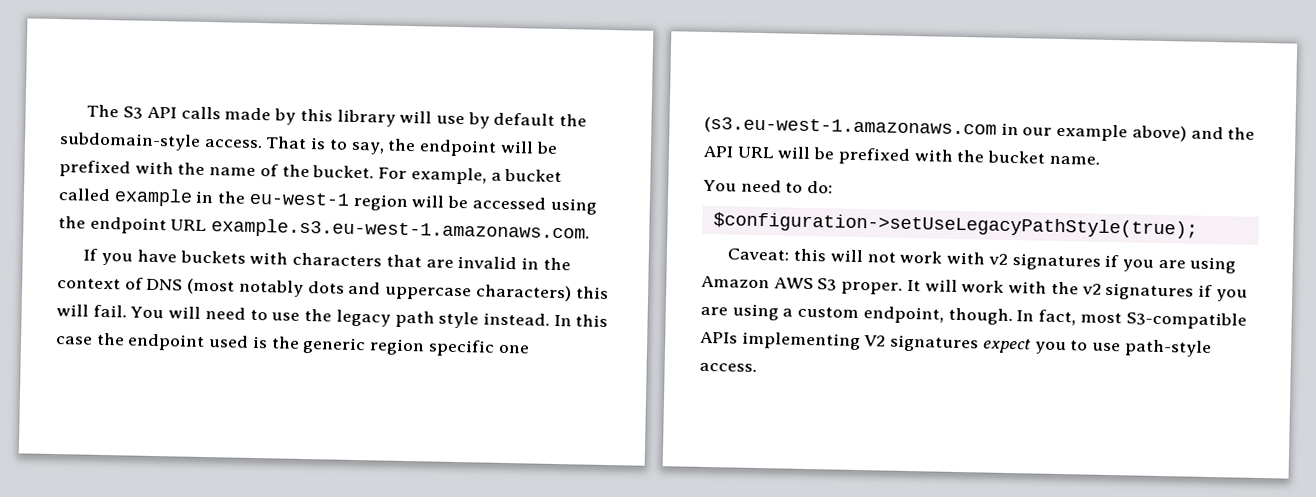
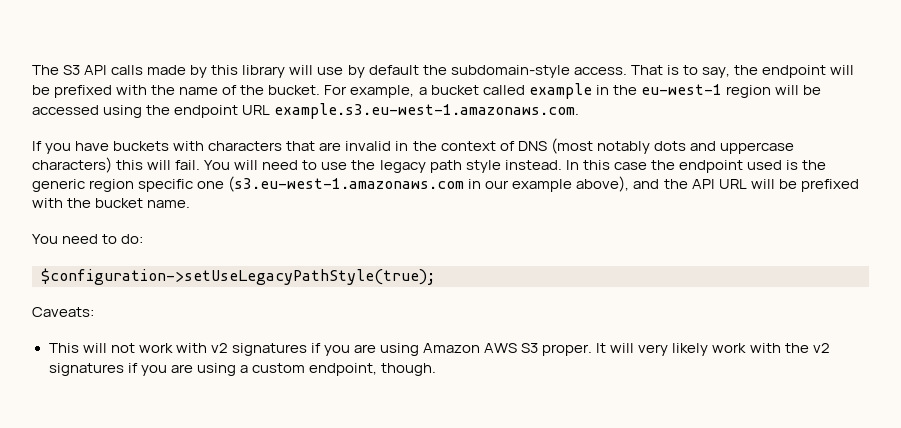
- In this case the endpoint used is the generic region specific one (s3.eu-west-1.amazonaws.com in our example above) and the API URL will be prefixed with the bucket name.
+ In this case the endpoint used is the generic region specific one (s3.eu-west-1.amazonaws.com in our example above), and the API URL will be prefixed with the bucket name.
- Caveat: this will not work with v2 signatures if you are using Amazon AWS S3 proper.
+ Caveats:
+ This will not work with v2 signatures if you are using Amazon AWS S3 proper.
- It will work with the v2 signatures if you are using a custom endpoint, though. In fact, most S3-compatible APIs implementing V2 signatures expect you to use path-style access.
+ It will very likely work with the v2 signatures if you are using a custom endpoint, though.

